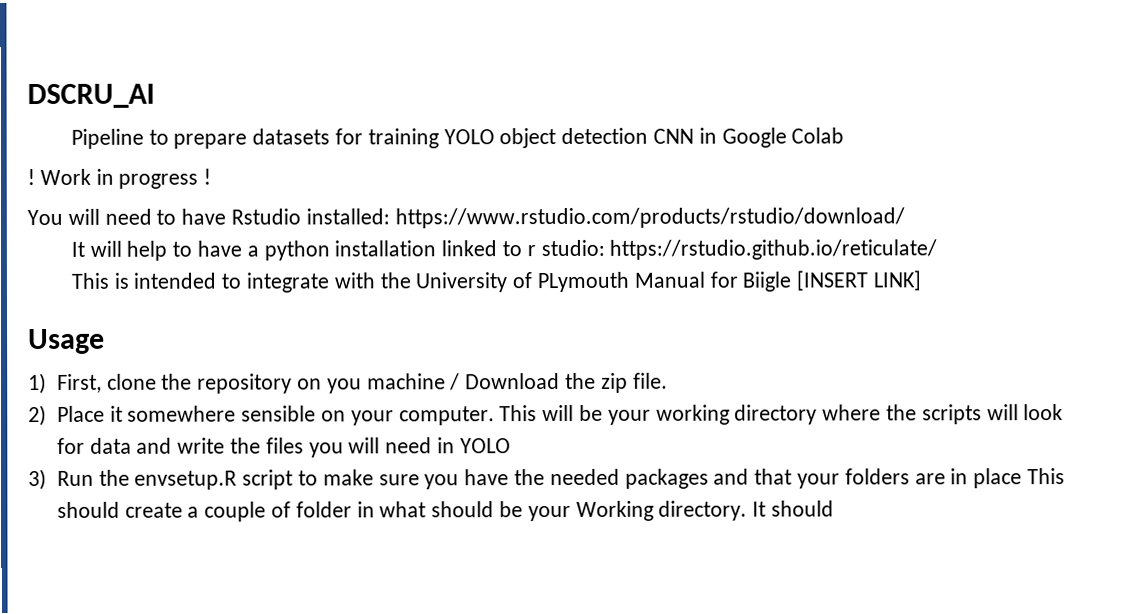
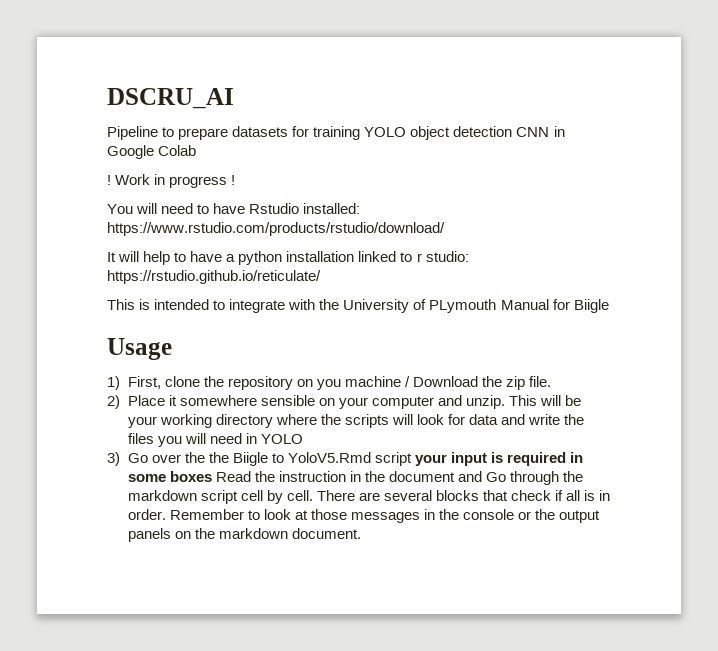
- This is intended to integrate with the University of PLymouth Manual for Biigle [INSERT LINK]
+ This is intended to integrate with the University of PLymouth Manual for Biigle
- 2) Place it somewhere sensible on your computer.
+ 2) Place it somewhere sensible on your computer and unzip.
- 3) Run the envsetup.R script to make sure you have the needed packages and that your folders are in place This should create a couple of folder in what should be your Working directory. It should
+ 3) Go over the the Biigle to YoloV5.Rmd script your input is required in some boxes Read the instruction in the document and Go through the markdown script cell by cell. There are several blocks that check if all is in order. Remember to look at those messages in the console or the output panels on the markdown document.

